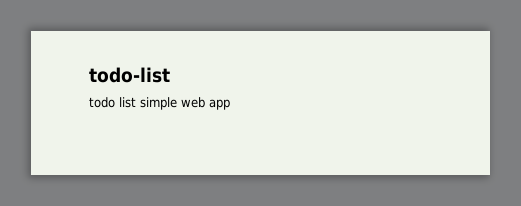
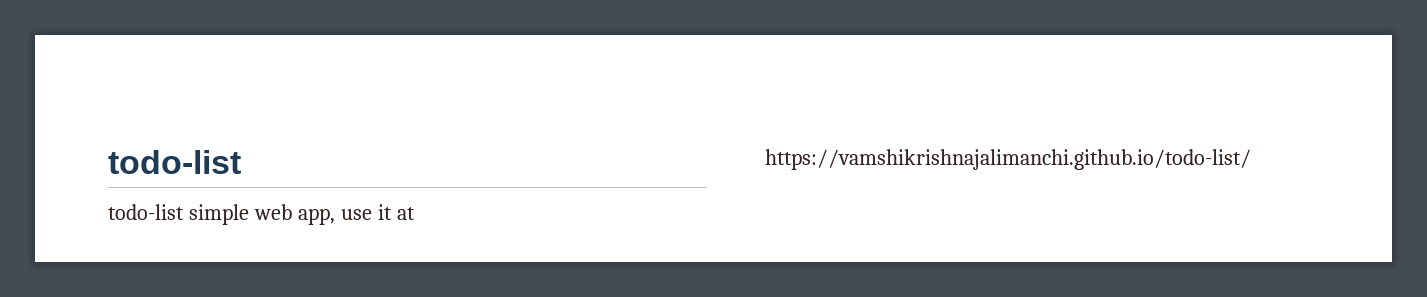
- todo list simple web app
+ todo-list simple web app, use it at https://vamshikrishnajalimanchi.github.io/todo-list/

